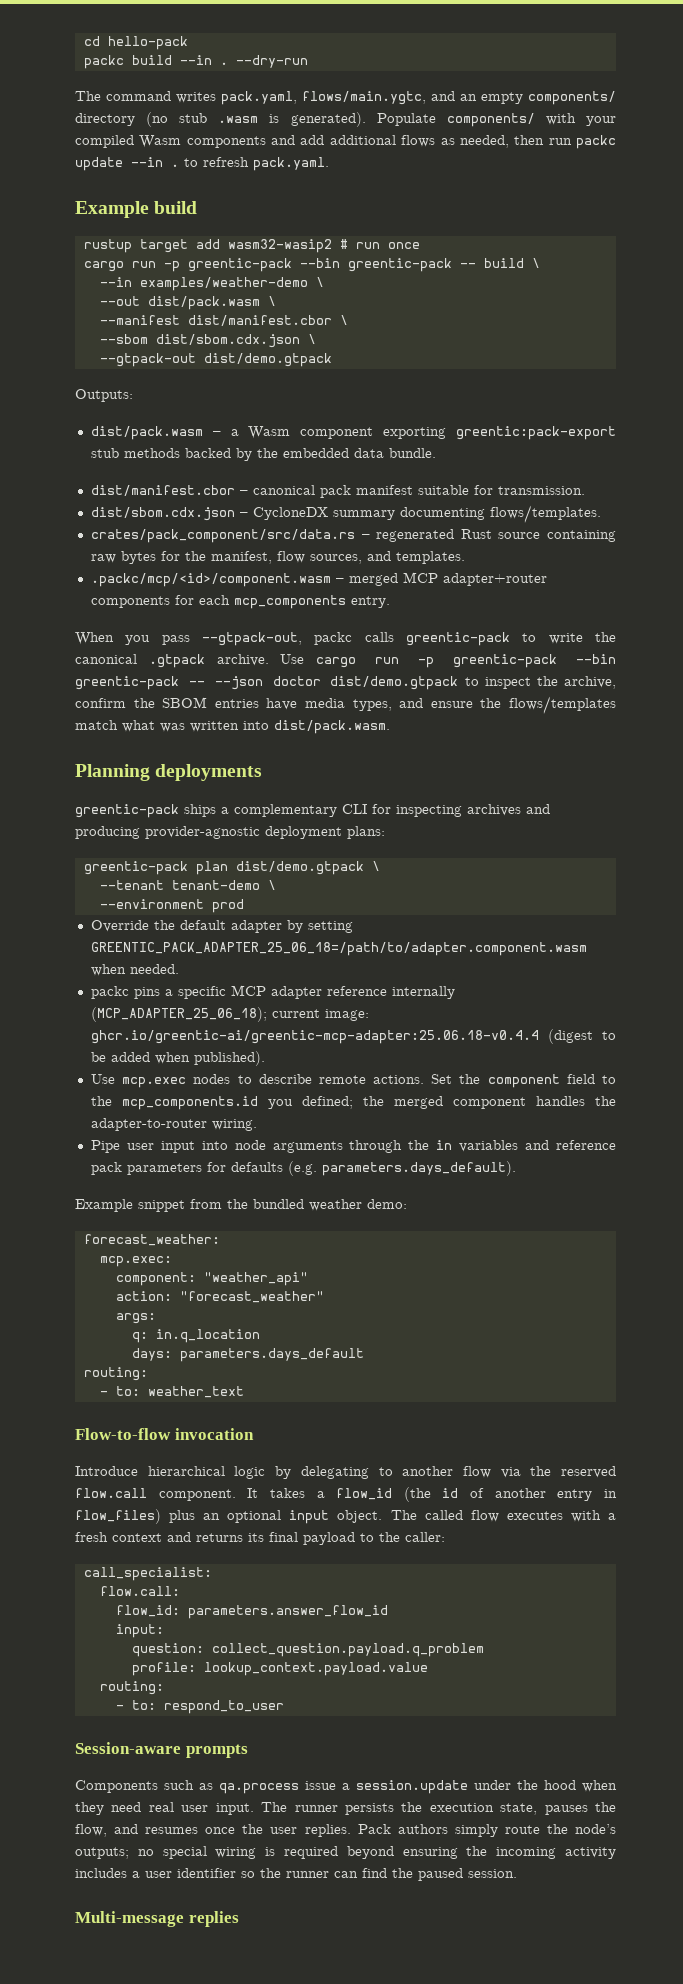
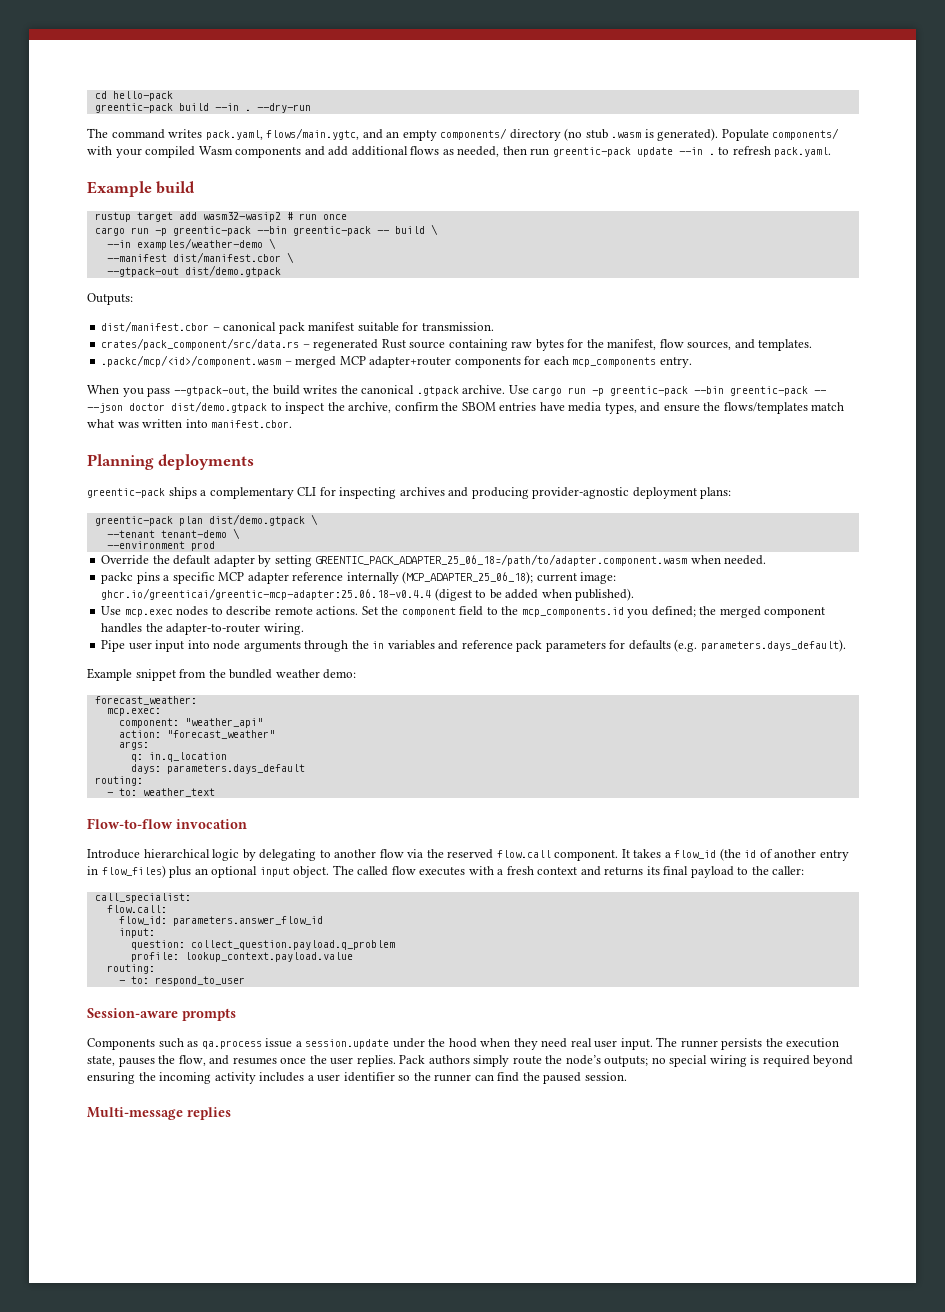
- packc build --in .
+ greentic-pack build --in .
- Populate components/ with your compiled Wasm components and add additional flows as needed, then run packc update --in . to refresh pack.yaml.
+ Populate components/ with your compiled Wasm components and add additional flows as needed, then run greentic-pack update --in . to refresh pack.yaml.
- --out dist/pack.wasm \
- --sbom dist/sbom.cdx.json \
- dist/pack.wasm – a Wasm component exporting greentic:pack-export stub methods backed by the embedded data bundle.
- dist/sbom.cdx.json – CycloneDX summary documenting flows/templates.
- When you pass --gtpack-out, packc calls greentic-pack to write the canonical .gtpack archive.
+ When you pass --gtpack-out, the build writes the canonical .gtpack archive.
- Use cargo run -p greentic-pack --bin greentic-pack -- --json doctor dist/demo.gtpack to inspect the archive, confirm the SBOM entries have media types, and ensure the flows/templates match what was written into dist/pack.wasm.
+ Use cargo run -p greentic-pack --bin greentic-pack -- --json doctor dist/demo.gtpack to inspect the archive, confirm the SBOM entries have media types, and ensure the flows/templates match what was written into manifest.cbor.
- packc pins a specific MCP adapter reference internally (MCP_ADAPTER_25_06_18); current image: ghcr.io/greentic-ai/greentic-mcp-adapter:25.06.18-v0.4.4 (digest to be added when published).
+ packc pins a specific MCP adapter reference internally (MCP_ADAPTER_25_06_18); current image: ghcr.io/greenticai/greentic-mcp-adapter:25.06.18-v0.4.4 (digest to be added when published).

